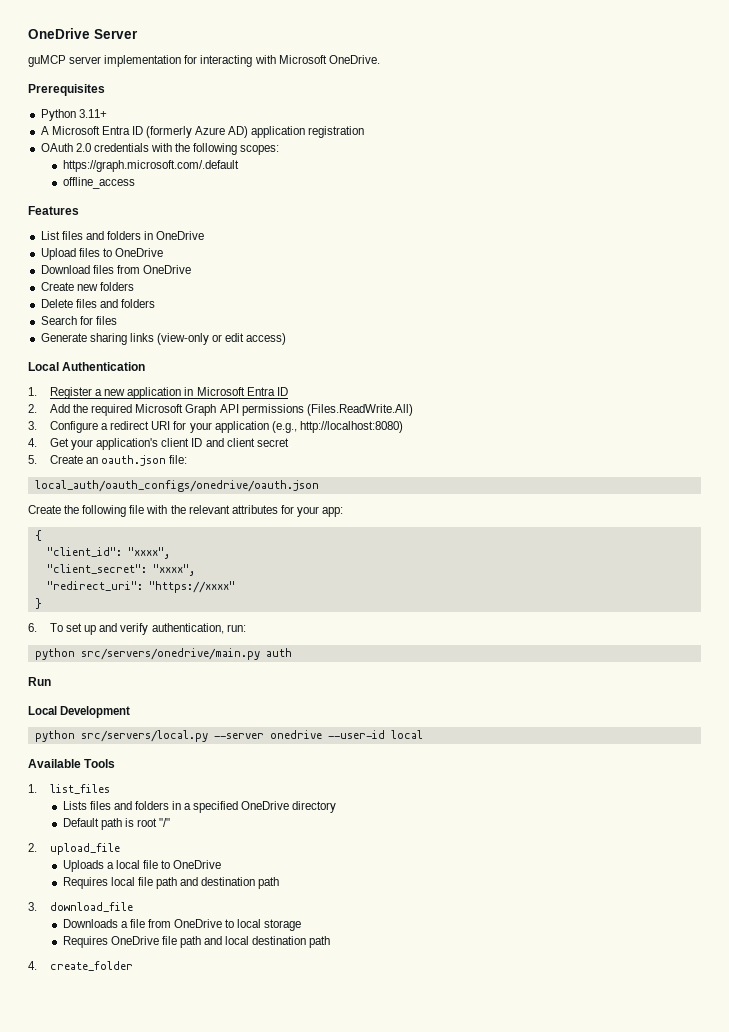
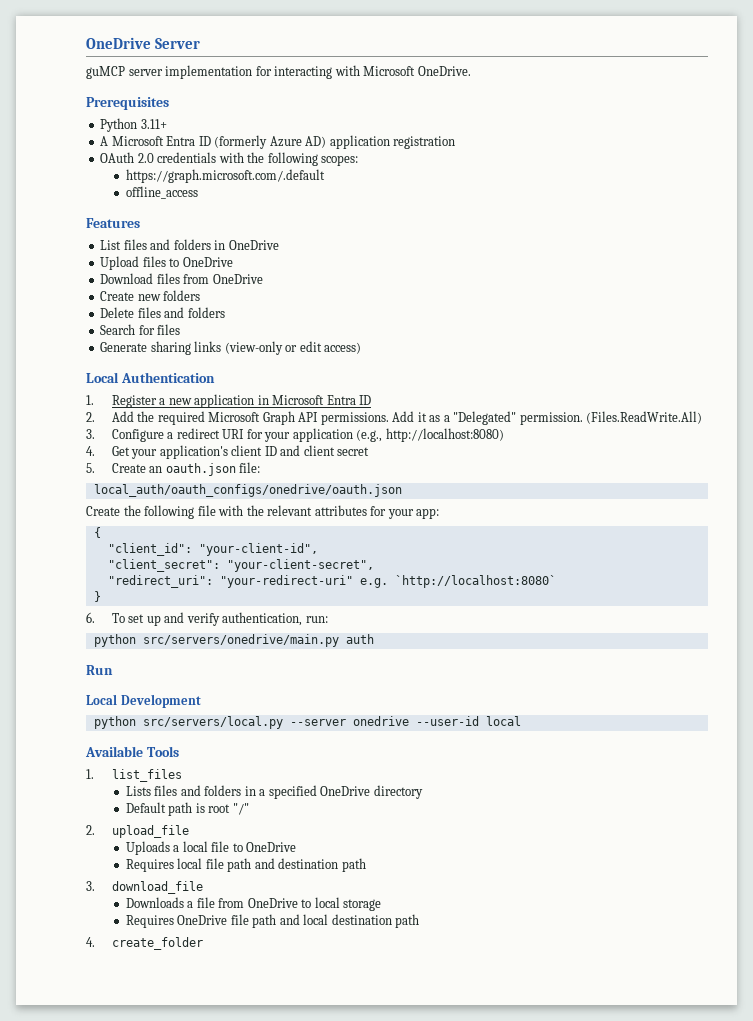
- 2. Add the required Microsoft Graph API permissions (Files.ReadWrite.All)
+ 2. Add the required Microsoft Graph API permissions. Add it as a "Delegated" permission. (Files.ReadWrite.All)
- "client_id": "xxxx",
+ "client_id": "your-client-id",
- "client_secret": "xxxx",
+ "client_secret": "your-client-secret",
- "redirect_uri": "https://xxxx"
+ "redirect_uri": "your-redirect-uri" e.g. `http://localhost:8080`

